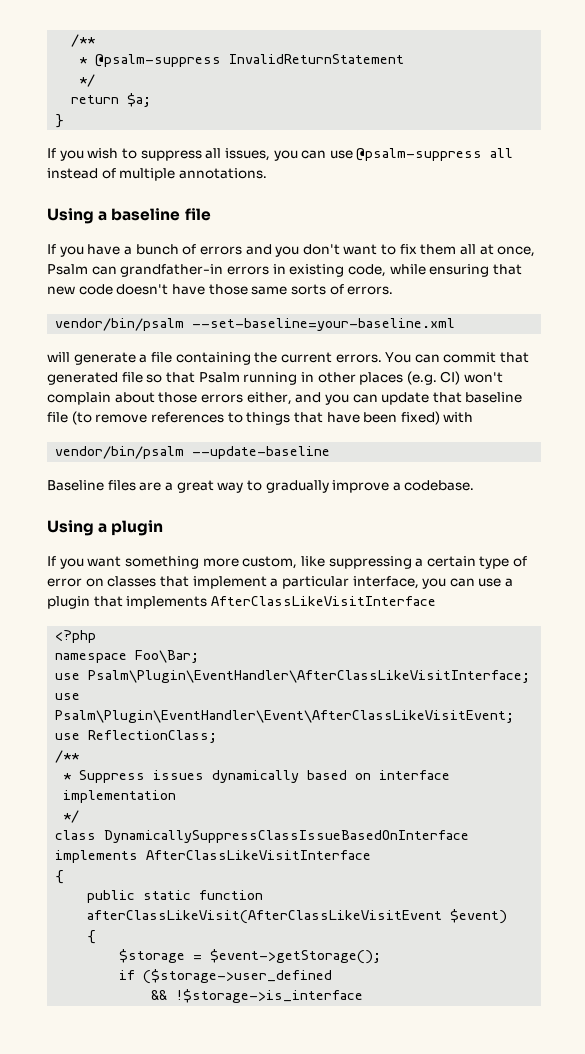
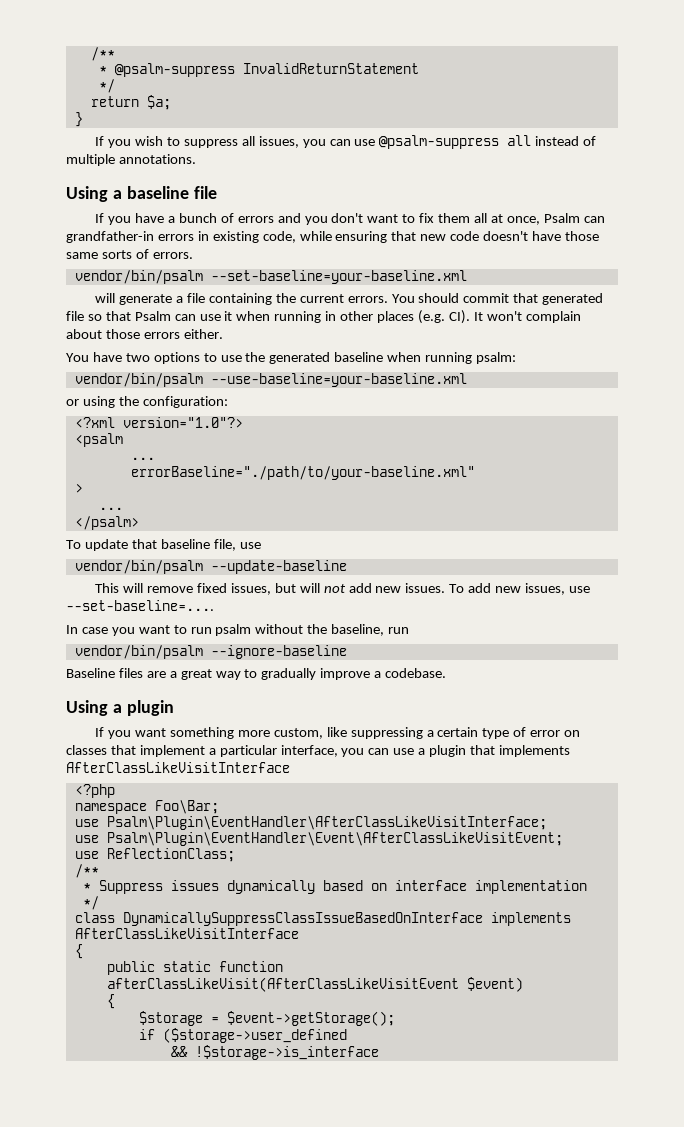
- You can commit that generated file so that Psalm running in other places (e.g. CI) won't complain about those errors either, and you can update that baseline file (to remove references to things that have been fixed) with
+ You should commit that generated file so that Psalm can use it when running in other places (e.g. CI). It won't complain about those errors either.
+ You have two options to use the generated baseline when running psalm:
+ vendor/bin/psalm --use-baseline=your-baseline.xml
+ or using the configuration:
+ <?xml version="1.0"?>
+ <psalm
+ ...
+ errorBaseline="./path/to/your-baseline.xml"
+ >
+ ...
+ </psalm>
+ To update that baseline file, use
  vendor/bin/psalm --update-baseline
+ This will remove fixed issues, but will not add new issues. To add new issues, use --set-baseline=....
+ In case you want to run psalm without the baseline, run
+ vendor/bin/psalm --ignore-baseline

